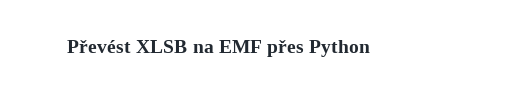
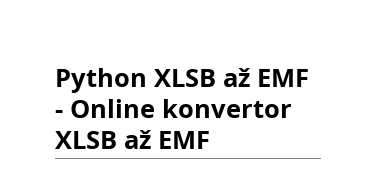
- Převést XLSB na EMF přes Python
+ Python XLSB až EMF - Online konvertor XLSB až EMF

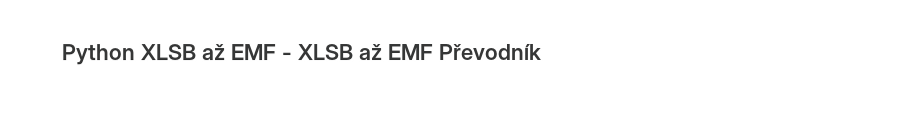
- Python XLSB až EMF - Online konvertor XLSB až EMF
+ Python XLSB až EMF - XLSB až EMF Převodník

